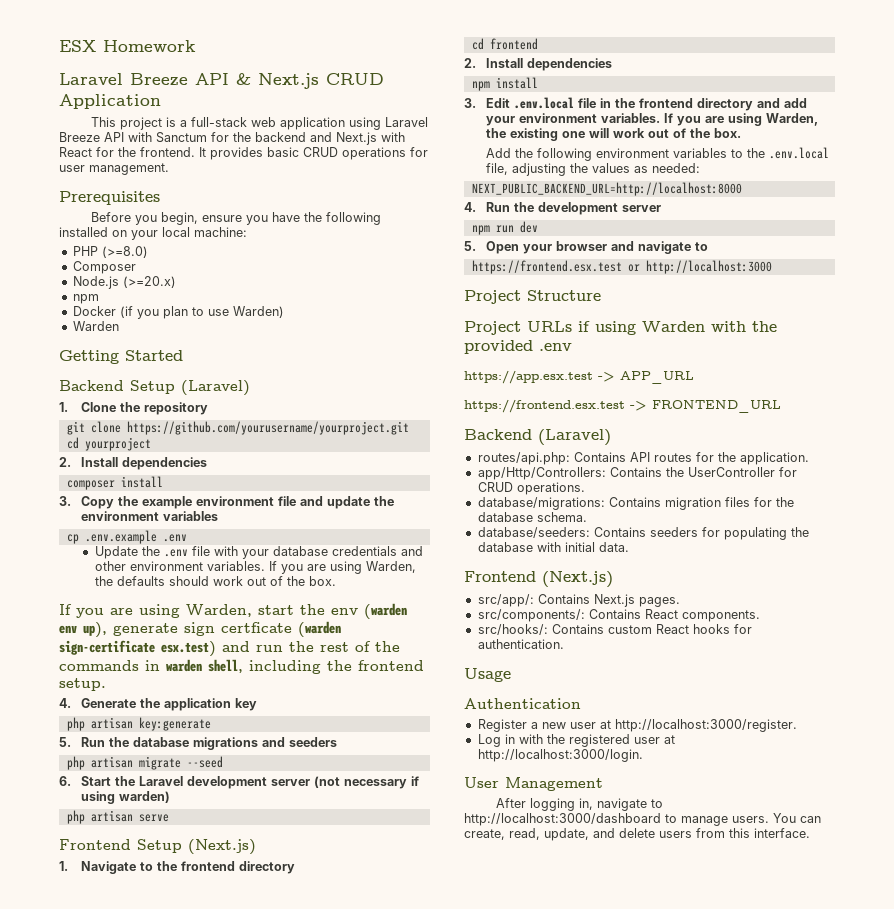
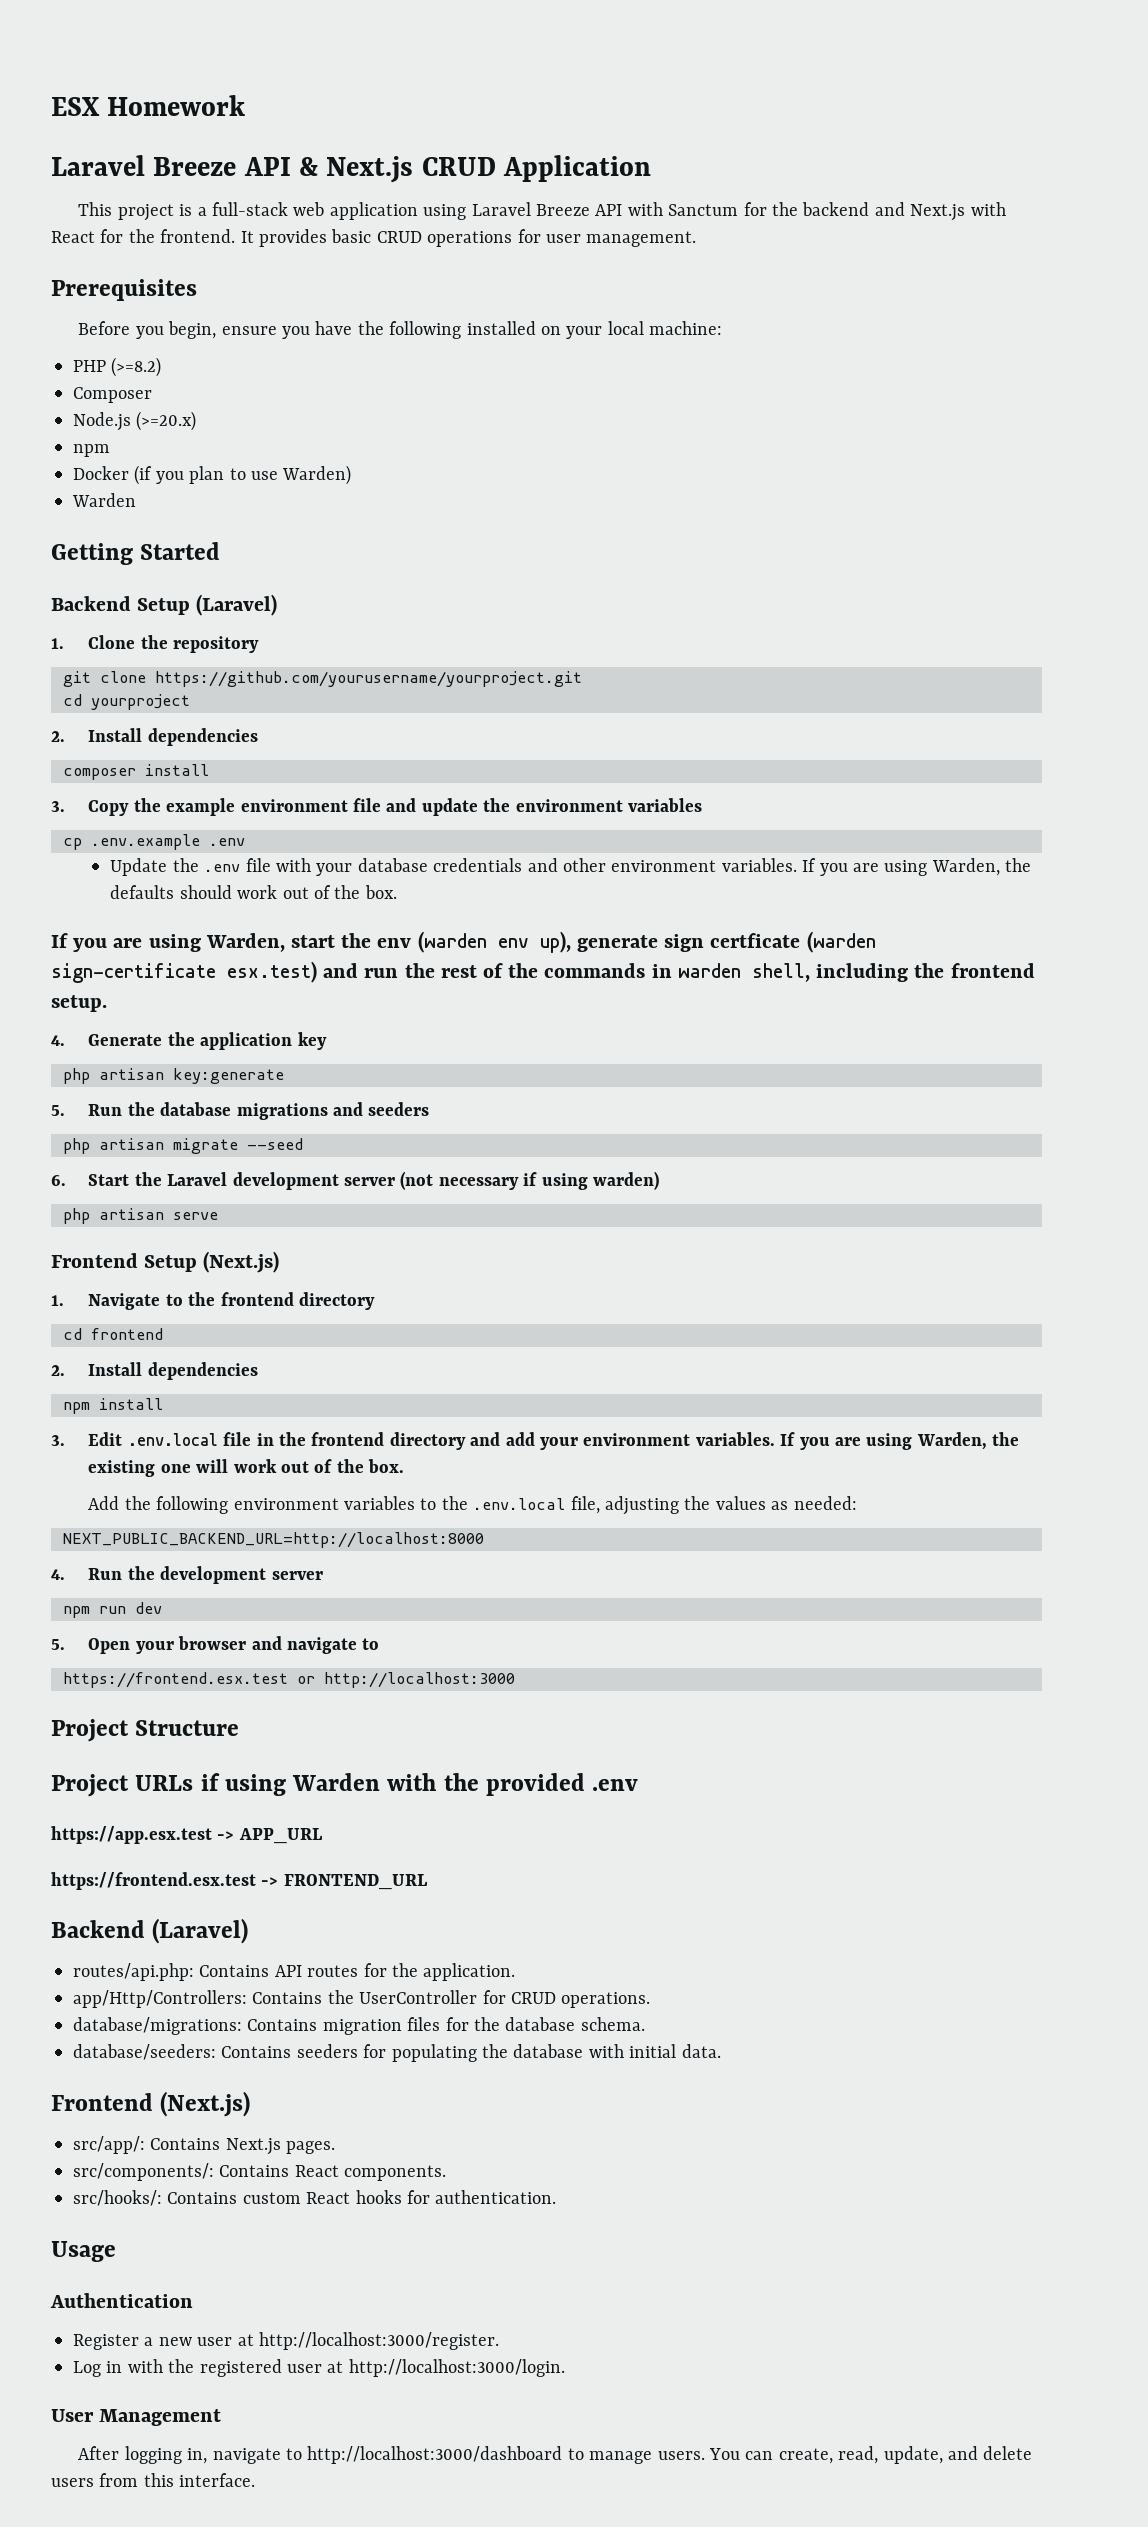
- PHP (>=8.0)
+ PHP (>=8.2)

